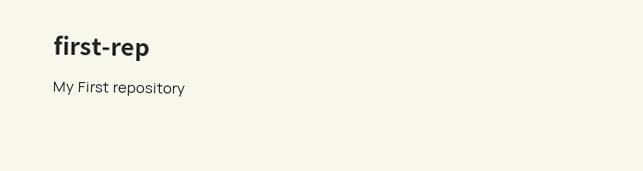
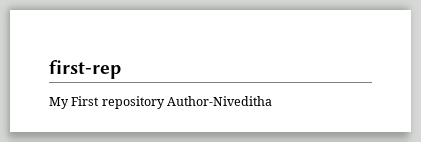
- My First repository
+ My First repository Author-Niveditha

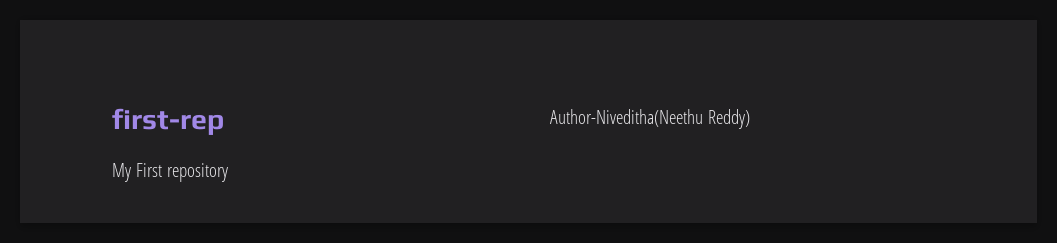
- My First repository Author-Niveditha
+ My First repository
+ Author-Niveditha(Neethu Reddy)

